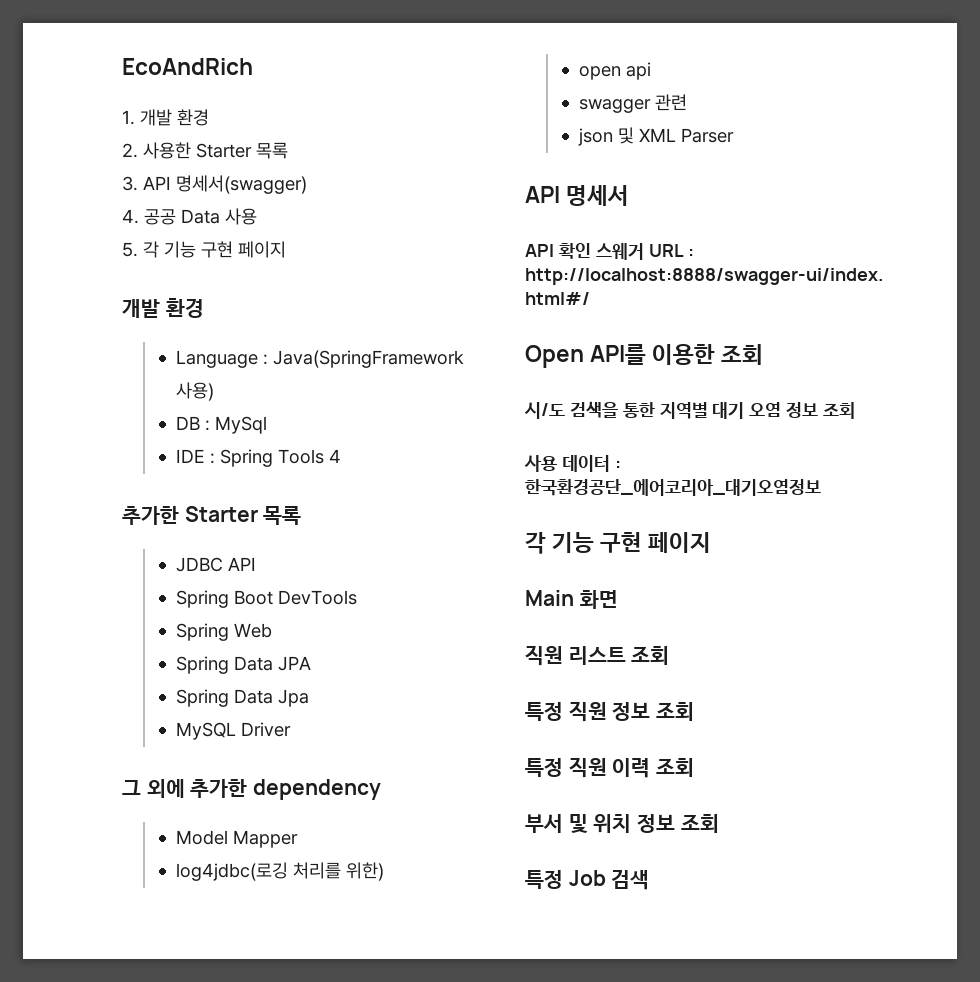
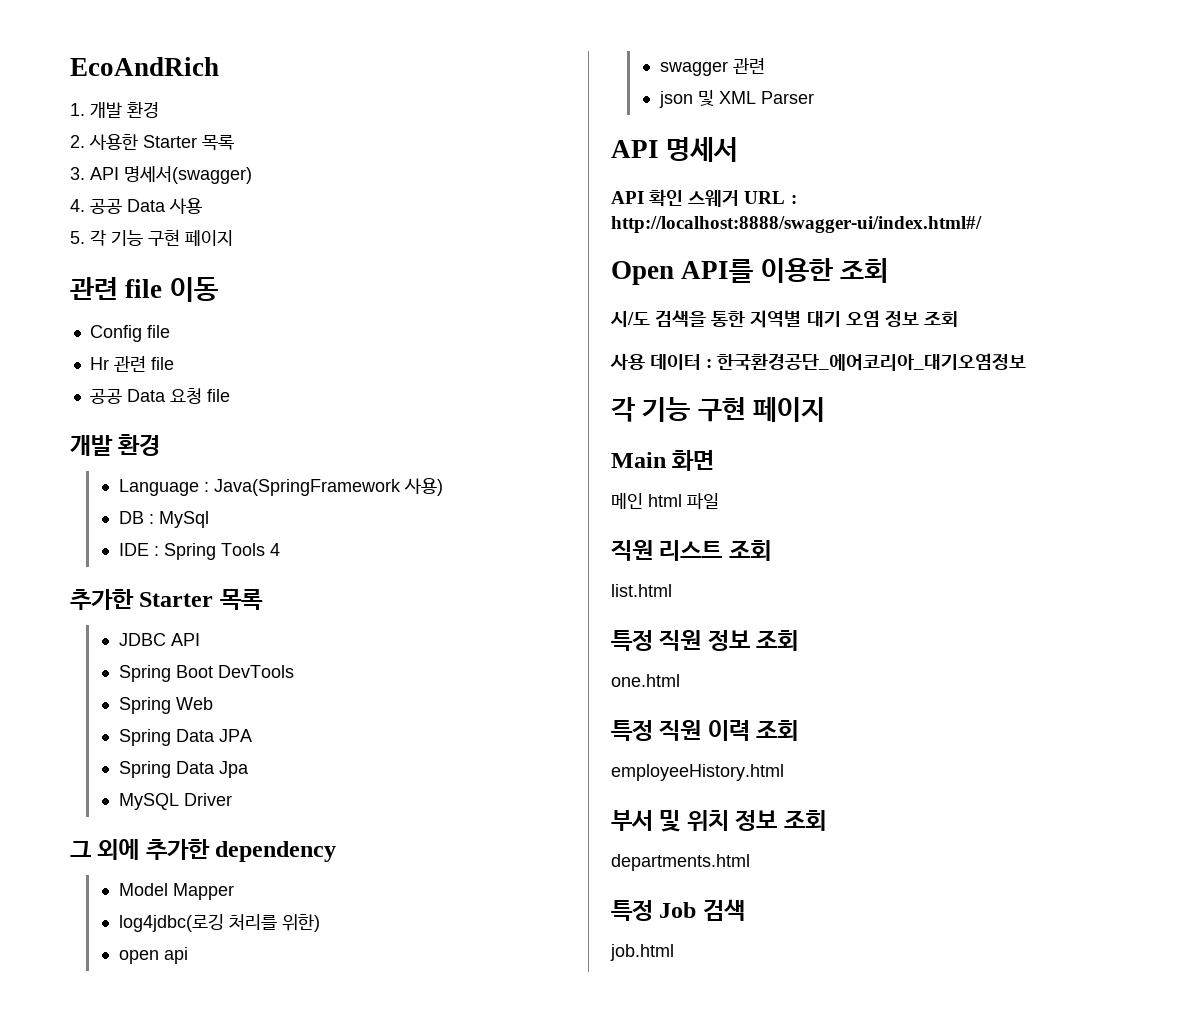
+ 관련 file 이동
+ Config file
+ Hr 관련 file
+ 공공 Data 요청 file
+ 메인 html 파일
+ list.html
+ one.html
+ employeeHistory.html
+ departments.html
+ job.html

